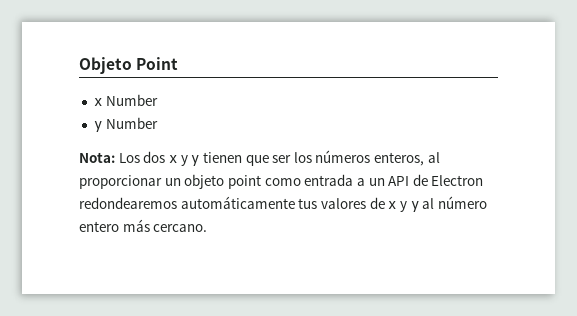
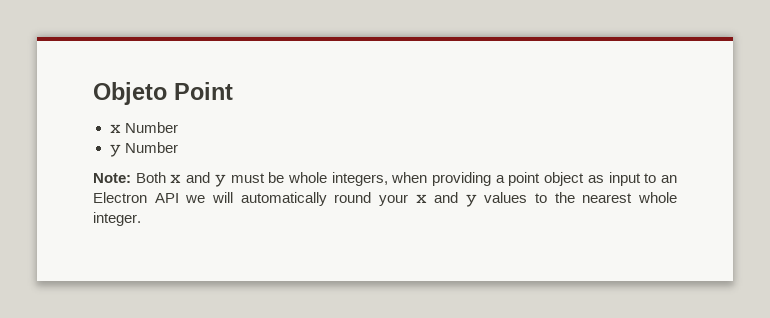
- Nota: Los dos x y y tienen que ser los números enteros, al proporcionar un objeto point como entrada a un API de Electron redondearemos automáticamente tus valores de x y y al número entero más cercano.
+ Note: Both x and y must be whole integers, when providing a point object as input to an Electron API we will automatically round your x and y values to the nearest whole integer.

